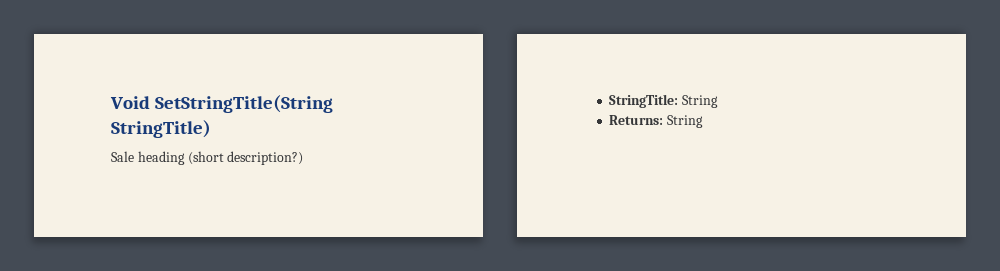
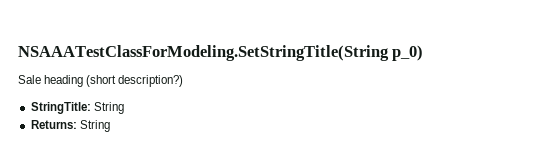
- Void SetStringTitle(String StringTitle)
+ NSAAATestClassForModeling.SetStringTitle(String p_0)

